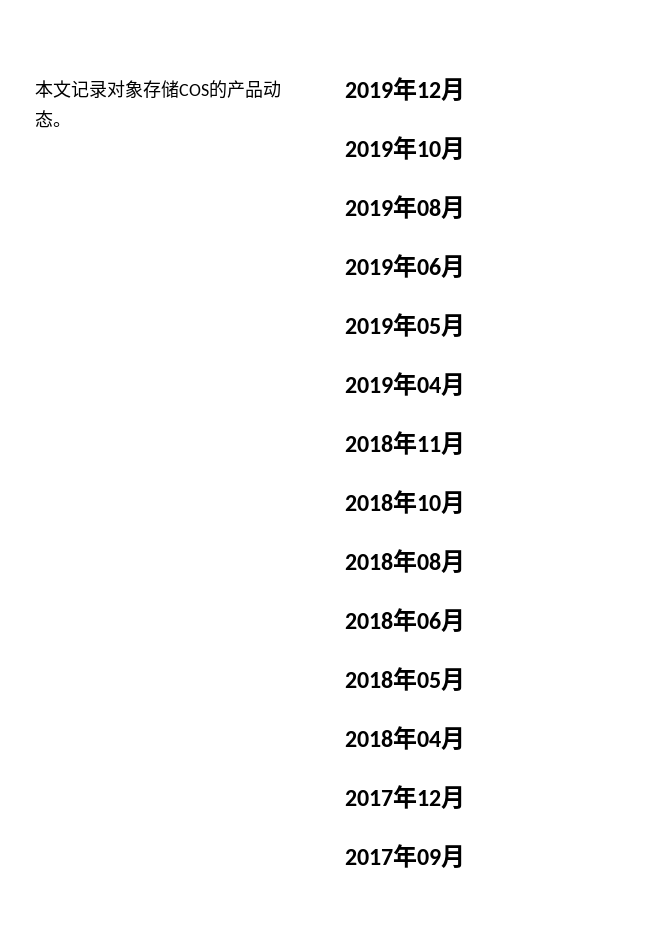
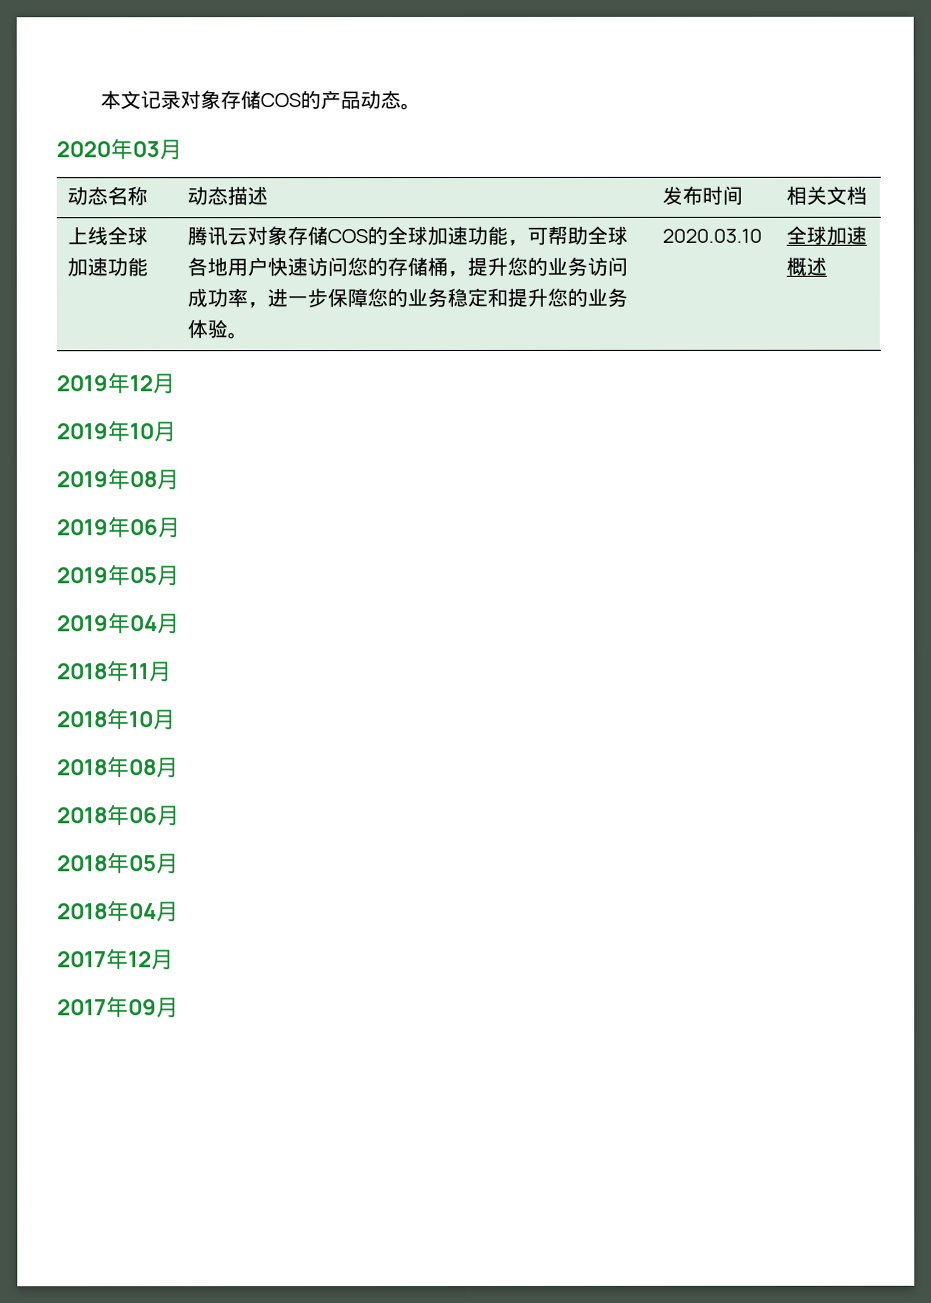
+ 2020年03月
+ 动态名称 | 动态描述 | 发布时间 | 相关文档
+ 上线全球加速功能 | 腾讯云对象存储COS的全球加速功能，可帮助全球各地用户快速访问您的存储桶，提升您的业务访问成功率，进一步保障您的业务稳定和提升您的业务体验。 | 2020.03.10 | 全球加速概述

